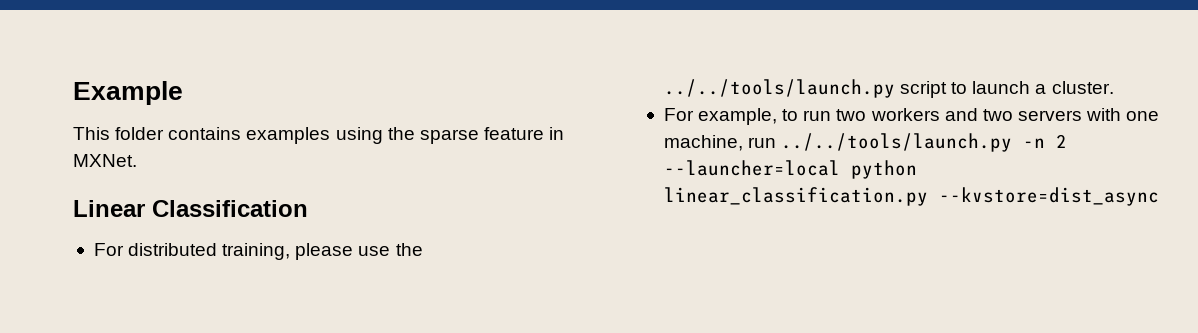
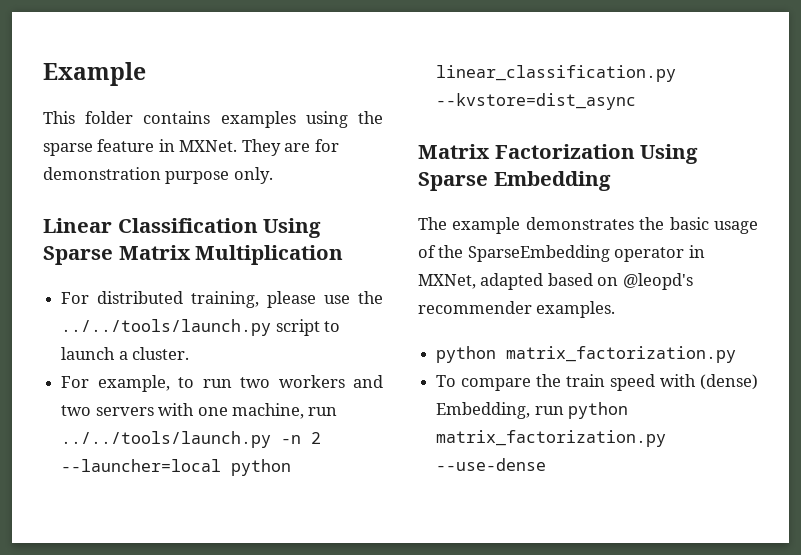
- This folder contains examples using the sparse feature in MXNet.
- Linear Classification
+ This folder contains examples using the sparse feature in MXNet. They are for demonstration purpose only.
+ Linear Classification Using Sparse Matrix Multiplication
+ Matrix Factorization Using Sparse Embedding
+ The example demonstrates the basic usage of the SparseEmbedding operator in MXNet, adapted based on @leopd's recommender examples.
+ python matrix_factorization.py
+ To compare the train speed with (dense) Embedding, run python matrix_factorization.py --use-dense

